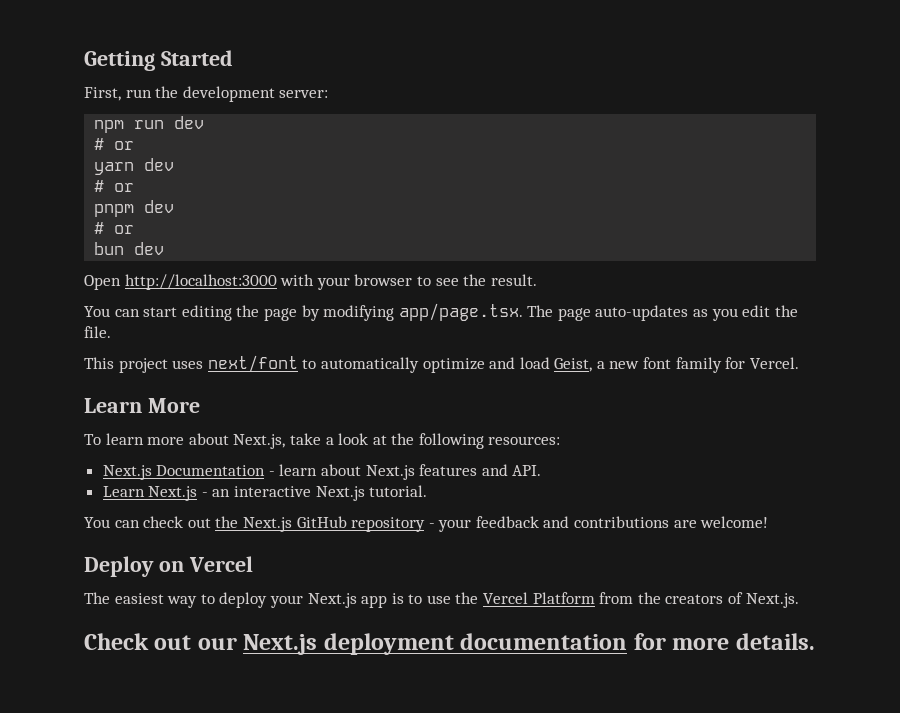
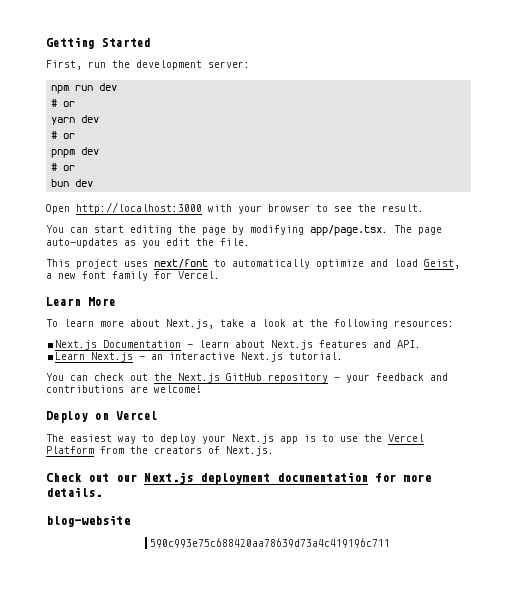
+ blog-website
+ 590c993e75c688420aa78639d73a4c419196c711

